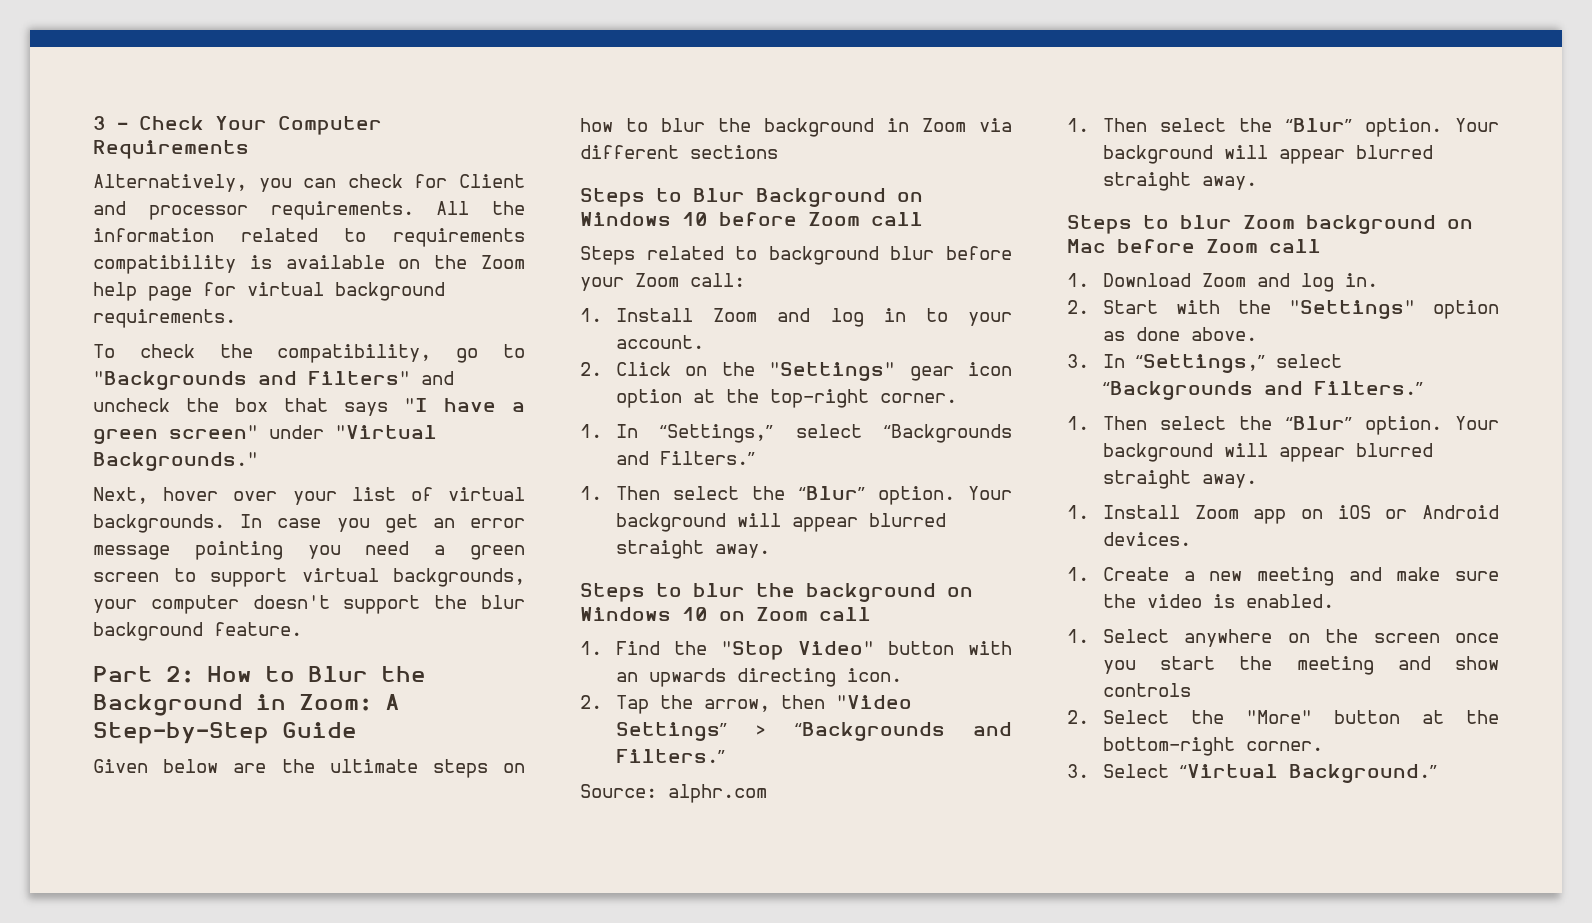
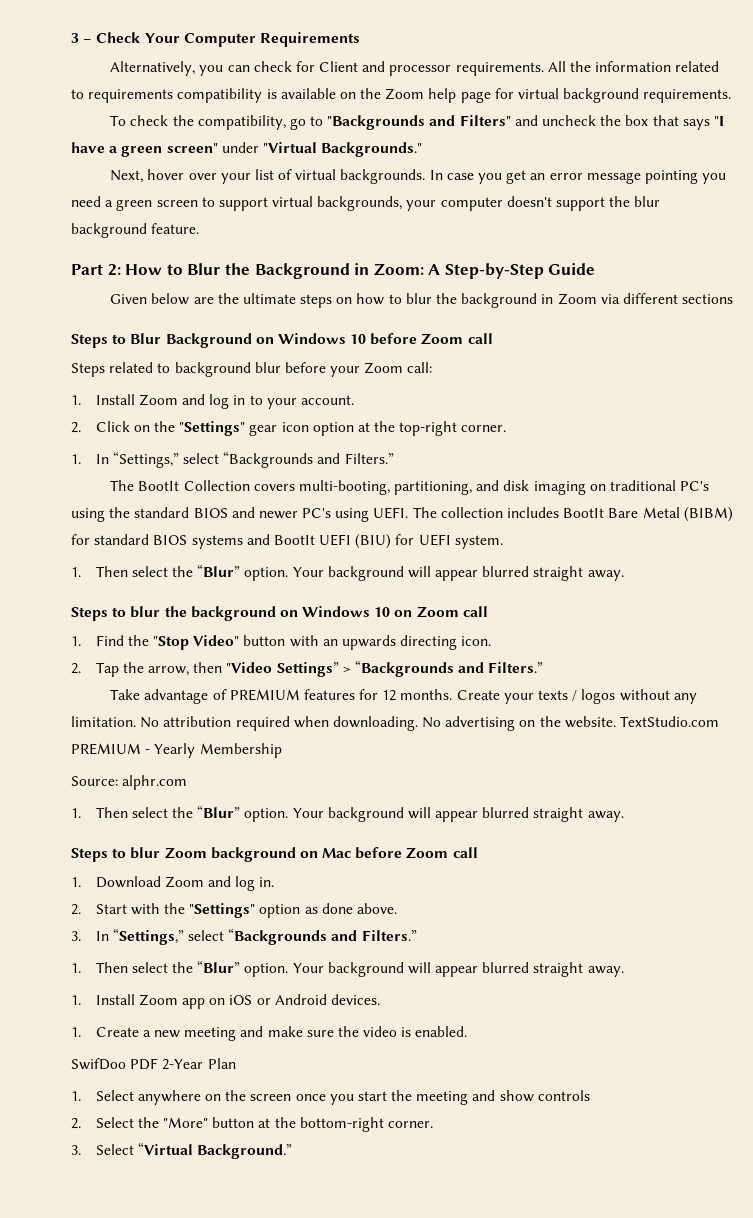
+ The BootIt Collection covers multi-booting, partitioning, and disk imaging on traditional PC's using the standard BIOS and newer PC's using UEFI. The collection includes BootIt Bare Metal (BIBM) for standard BIOS systems and BootIt UEFI (BIU) for UEFI system.
+ Take advantage of PREMIUM features for 12 months. Create your texts / logos without any limitation. No attribution required when downloading. No advertising on the website. TextStudio.com PREMIUM - Yearly Membership
+ SwifDoo PDF 2-Year Plan

